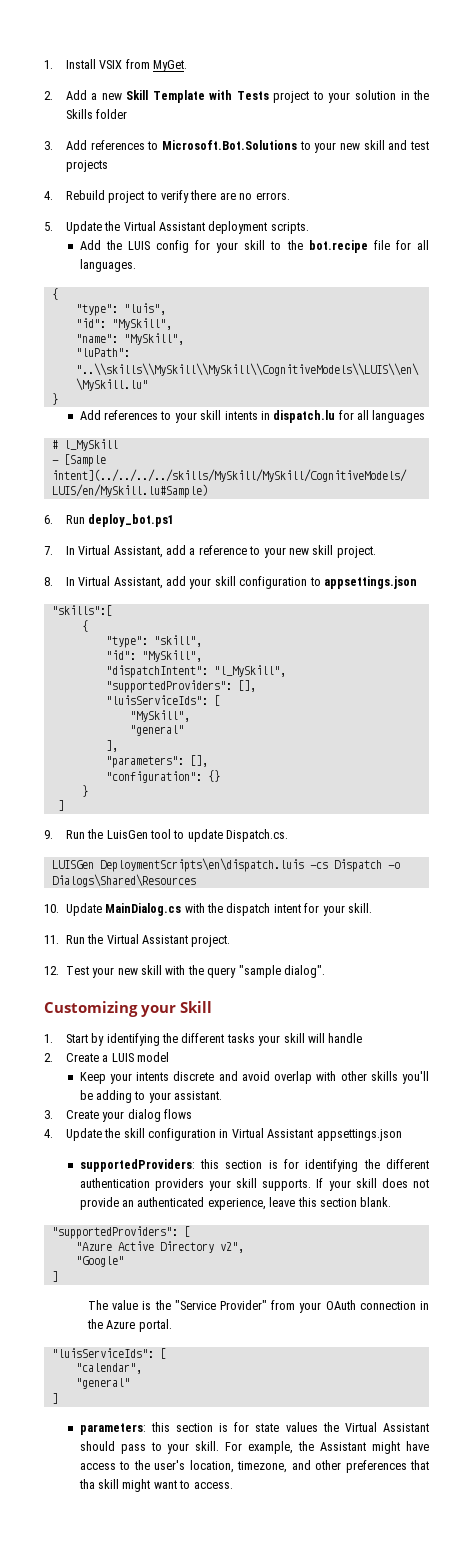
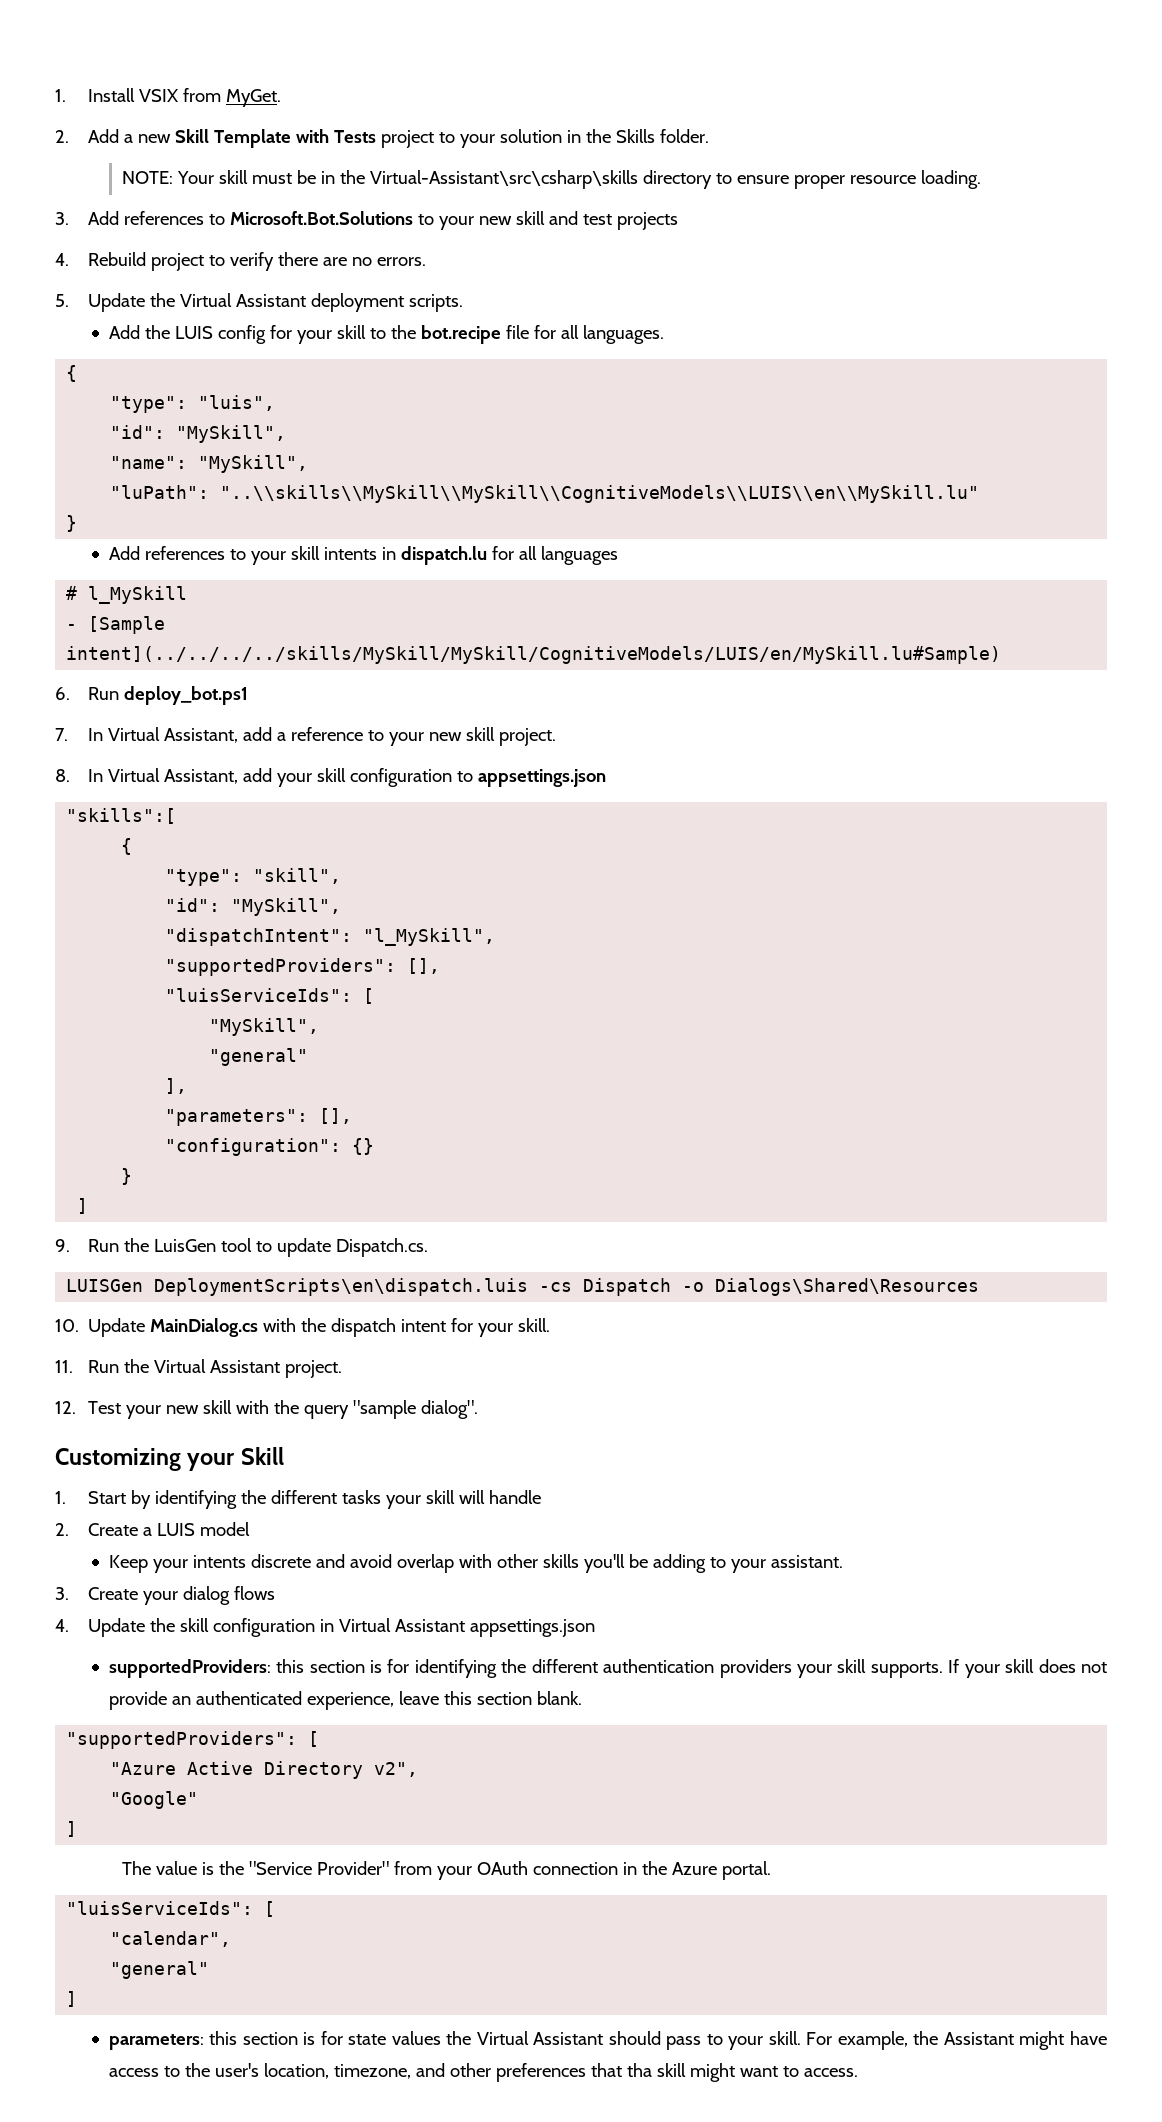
- 2. Add a new Skill Template with Tests project to your solution in the Skills folder
+ 2. Add a new Skill Template with Tests project to your solution in the Skills folder.
+ NOTE: Your skill must be in the Virtual-Assistant\src\csharp\skills directory to ensure proper resource loading.

